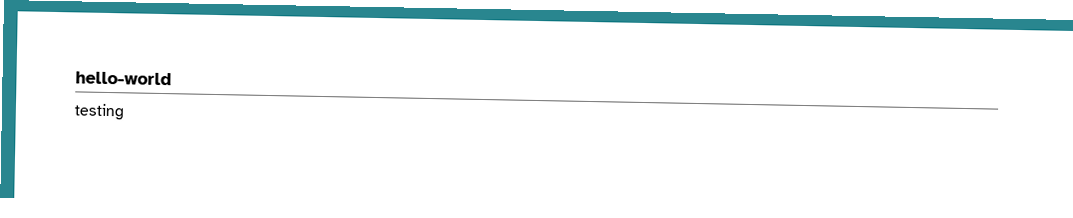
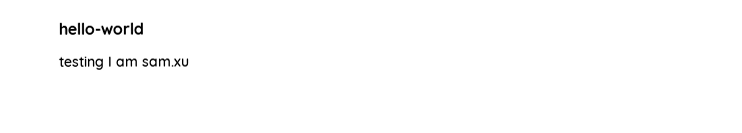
- testing
+ testing I am sam.xu

